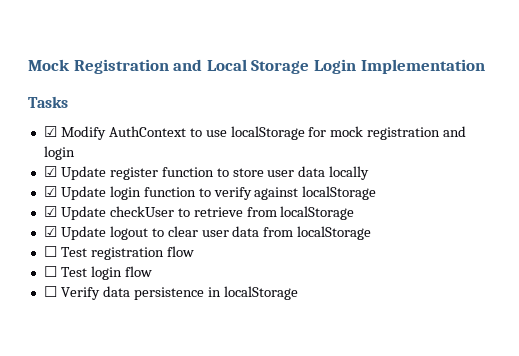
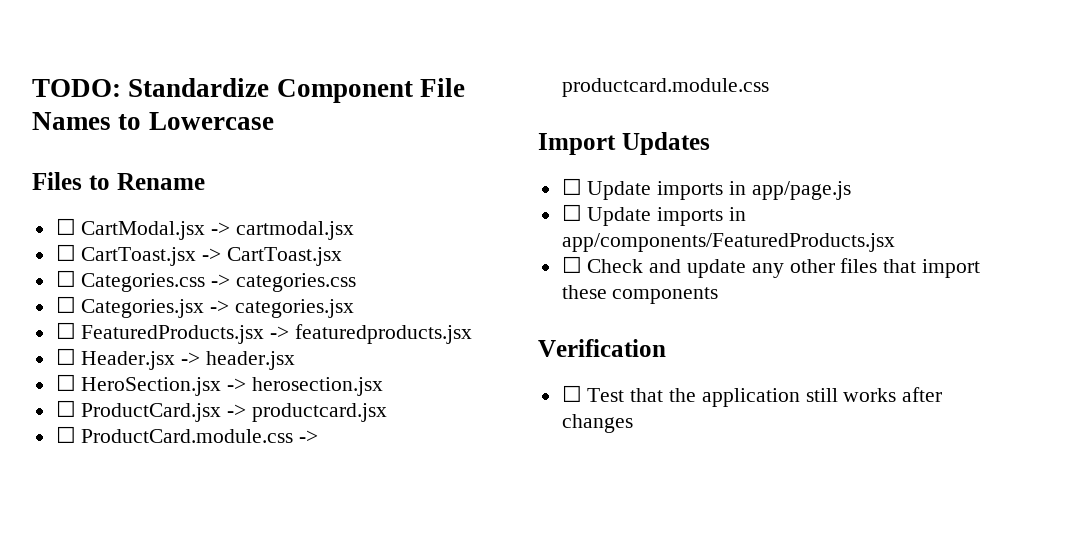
- Mock Registration and Local Storage Login Implementation
- Tasks
- ☑ Modify AuthContext to use localStorage for mock registration and login
- ☑ Update register function to store user data locally
- ☑ Update login function to verify against localStorage
- ☑ Update checkUser to retrieve from localStorage
- ☑ Update logout to clear user data from localStorage
- ☐ Test registration flow
- ☐ Test login flow
- ☐ Verify data persistence in localStorage
+ TODO: Standardize Component File Names to Lowercase
+ Files to Rename
+ ☐ CartModal.jsx -> cartmodal.jsx
+ ☐ CartToast.jsx -> CartToast.jsx
+ ☐ Categories.css -> categories.css
+ ☐ Categories.jsx -> categories.jsx
+ ☐ FeaturedProducts.jsx -> featuredproducts.jsx
+ ☐ Header.jsx -> header.jsx
+ ☐ HeroSection.jsx -> herosection.jsx
+ ☐ ProductCard.jsx -> productcard.jsx
+ ☐ ProductCard.module.css -> productcard.module.css
+ Import Updates
+ ☐ Update imports in app/page.js
+ ☐ Update imports in app/components/FeaturedProducts.jsx
+ ☐ Check and update any other files that import these components
+ Verification
+ ☐ Test that the application still works after changes

